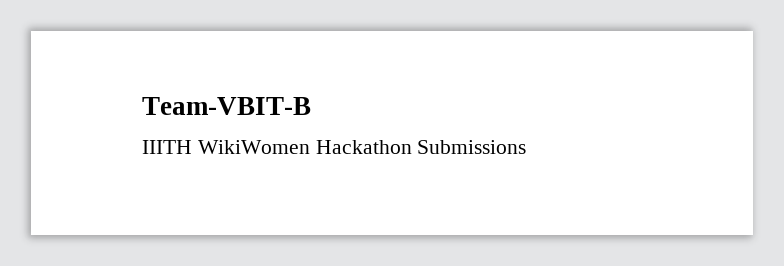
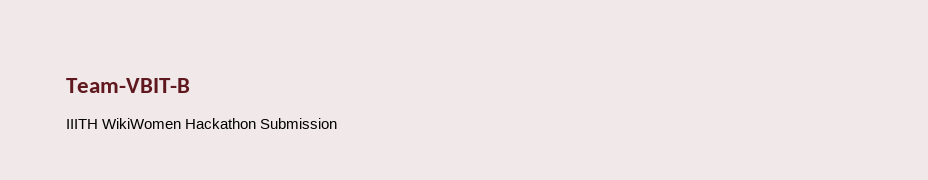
- IIITH WikiWomen Hackathon Submissions
+ IIITH WikiWomen Hackathon Submission

